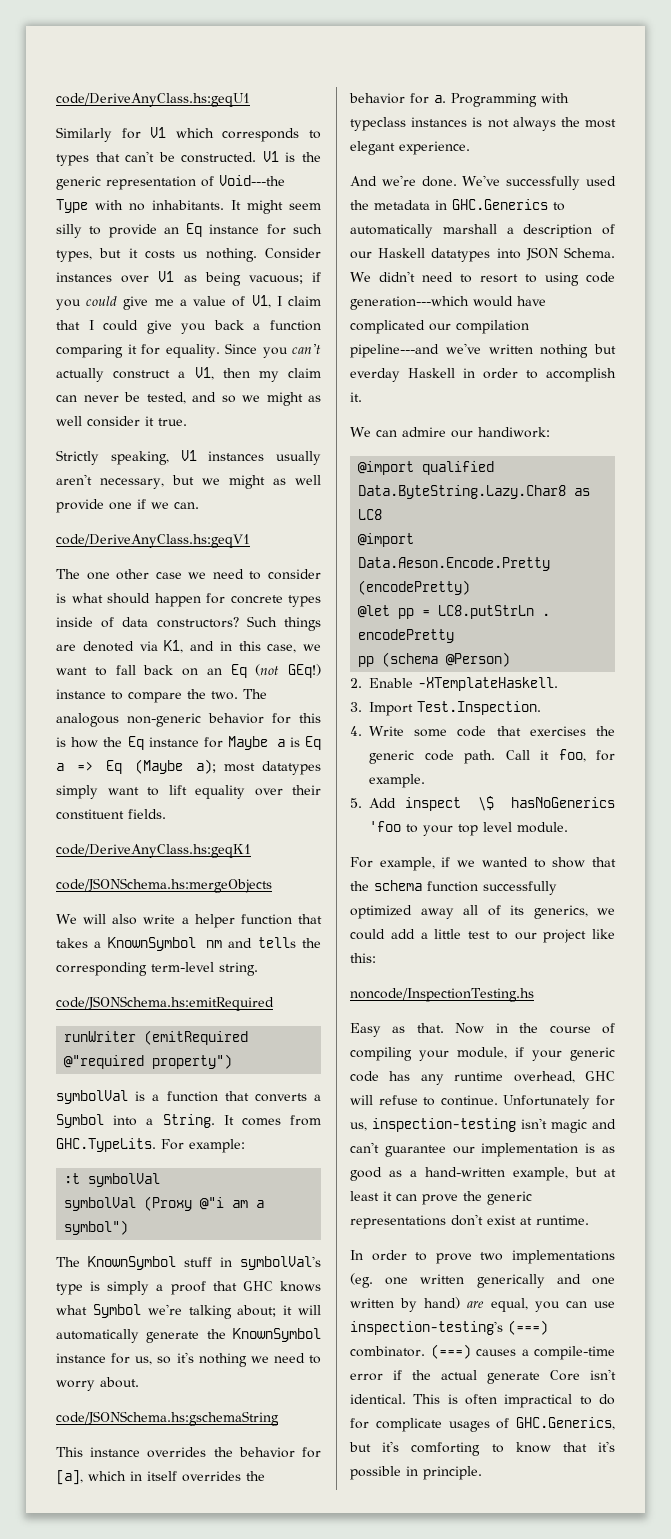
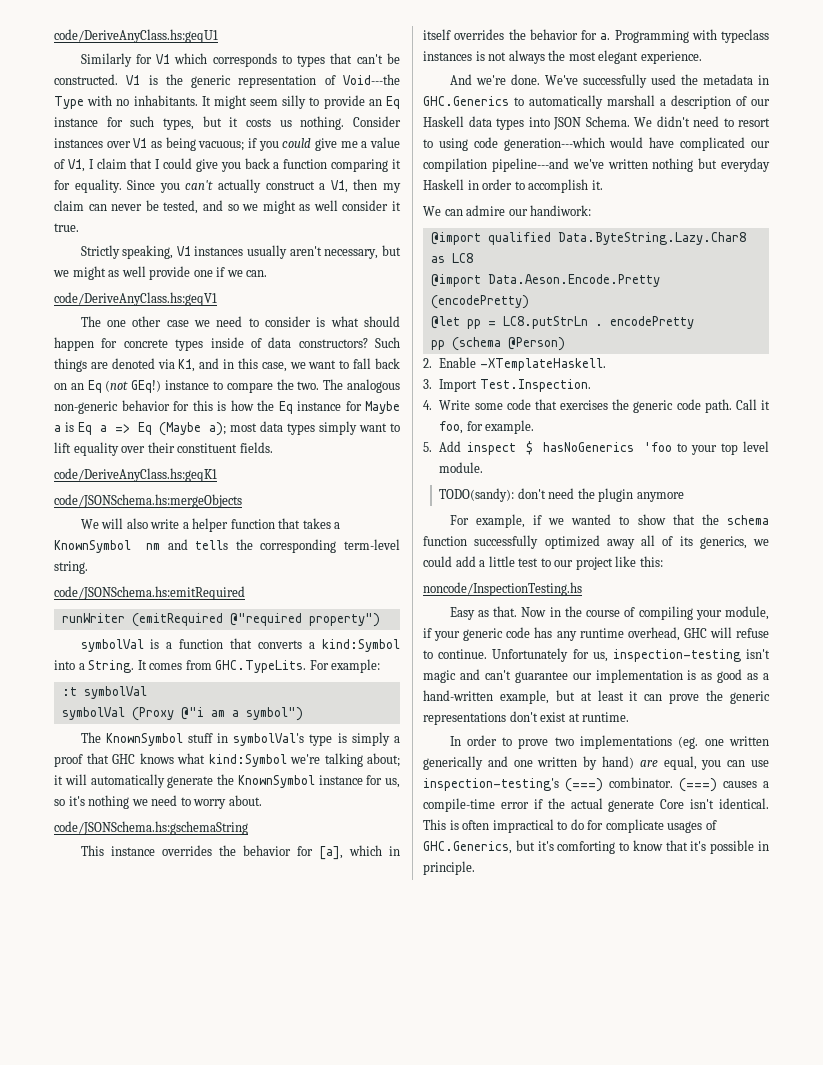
- The analogous non-generic behavior for this is how the Eq instance for Maybe a is Eq a => Eq (Maybe a); most datatypes simply want to lift equality over their constituent fields.
+ The analogous non-generic behavior for this is how the Eq instance for Maybe a is Eq a => Eq (Maybe a); most data types simply want to lift equality over their constituent fields.
- symbolVal is a function that converts a Symbol into a String.
+ symbolVal is a function that converts a kind:Symbol into a String.
- The KnownSymbol stuff in symbolVal's type is simply a proof that GHC knows what Symbol we're talking about; it will automatically generate the KnownSymbol instance for us, so it's nothing we need to worry about.
+ The KnownSymbol stuff in symbolVal's type is simply a proof that GHC knows what kind:Symbol we're talking about; it will automatically generate the KnownSymbol instance for us, so it's nothing we need to worry about.
- We've successfully used the metadata in GHC.Generics to automatically marshall a description of our Haskell datatypes into JSON Schema.
+ We've successfully used the metadata in GHC.Generics to automatically marshall a description of our Haskell data types into JSON Schema.
- We didn't need to resort to using code generation---which would have complicated our compilation pipeline---and we've written nothing but everday Haskell in order to accomplish it.
+ We didn't need to resort to using code generation---which would have complicated our compilation pipeline---and we've written nothing but everyday Haskell in order to accomplish it.
- 5. Add inspect \$ hasNoGenerics 'foo to your top level module.
+ 5. Add inspect $ hasNoGenerics 'foo to your top level module.
+ TODO(sandy): don't need the plugin anymore

